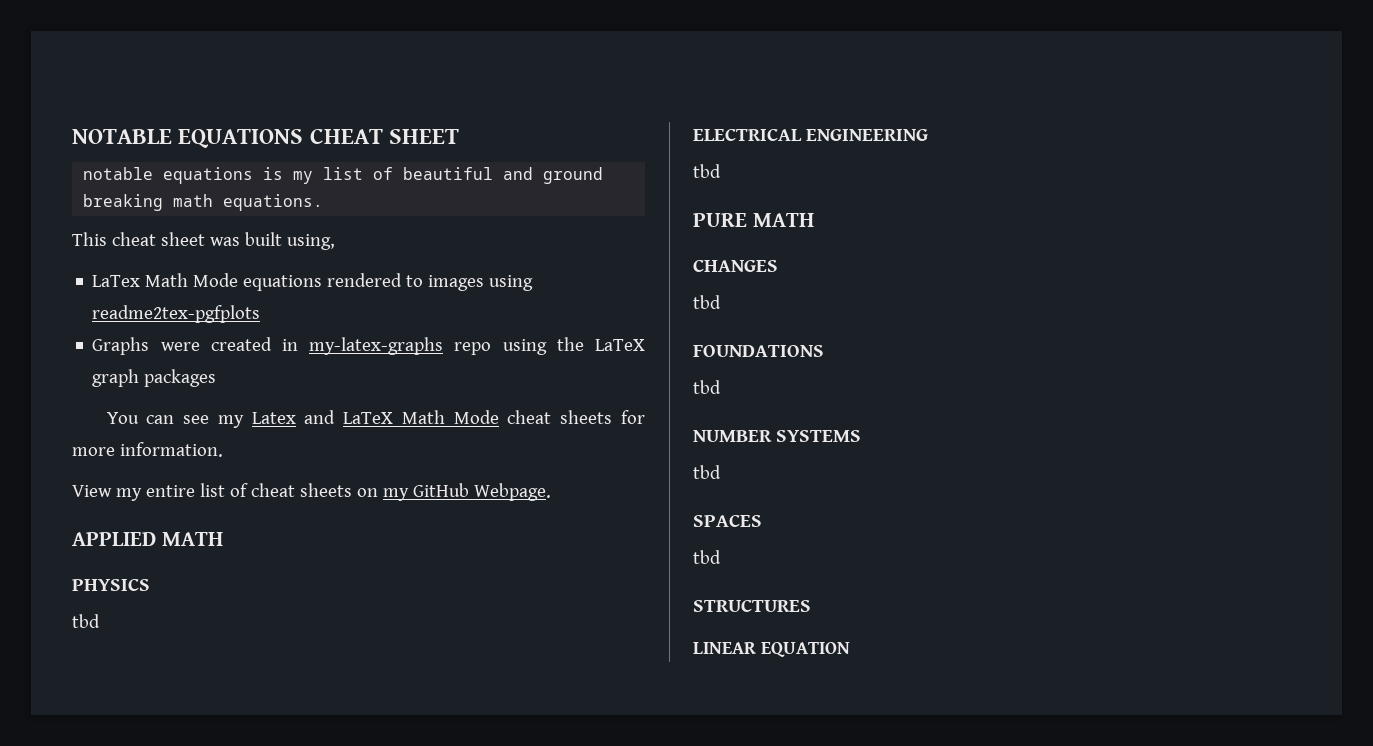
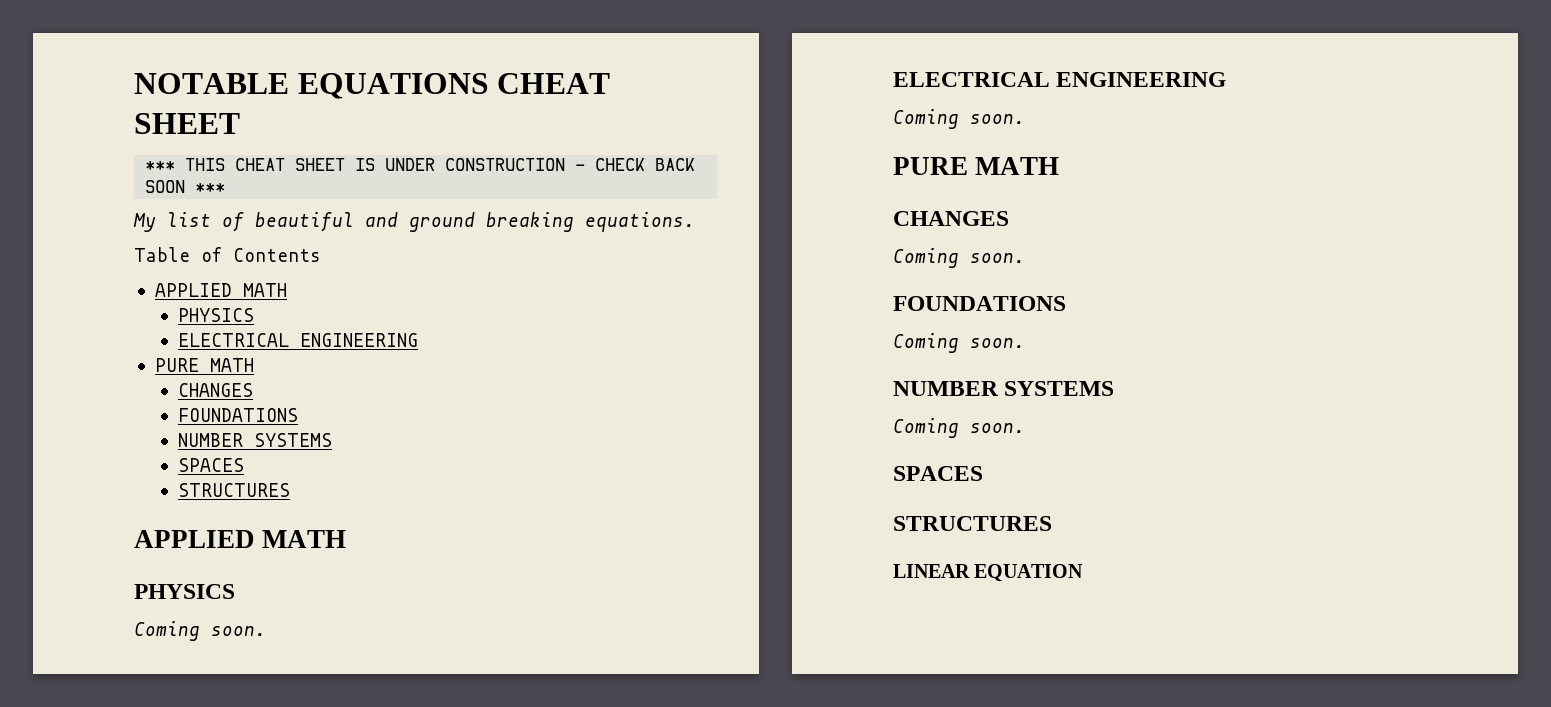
- notable equations is my list of beautiful and ground breaking math equations.
+ *** THIS CHEAT SHEET IS UNDER CONSTRUCTION - CHECK BACK SOON ***
+ My list of beautiful and ground breaking equations.
- This cheat sheet was built using,
- LaTex Math Mode equations rendered to images using readme2tex-pgfplots
- Graphs were created in my-latex-graphs repo using the LaTeX graph packages
- You can see my Latex and LaTeX Math Mode cheat sheets for more information.
- View my entire list of cheat sheets on my GitHub Webpage.
+ Table of Contents
  APPLIED MATH
  PHYSICS
- tbd
  ELECTRICAL ENGINEERING
- tbd
  PURE MATH
  CHANGES
- tbd
  FOUNDATIONS
- tbd
  NUMBER SYSTEMS
- tbd
  SPACES
- tbd
+ STRUCTURES
+ APPLIED MATH
+ PHYSICS
+ Coming soon.
+ ELECTRICAL ENGINEERING
+ Coming soon.
+ PURE MATH
+ CHANGES
+ Coming soon.
+ FOUNDATIONS
+ Coming soon.
+ NUMBER SYSTEMS
+ Coming soon.
+ SPACES

